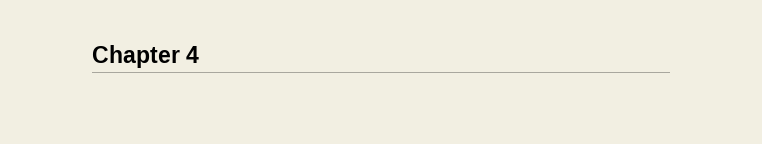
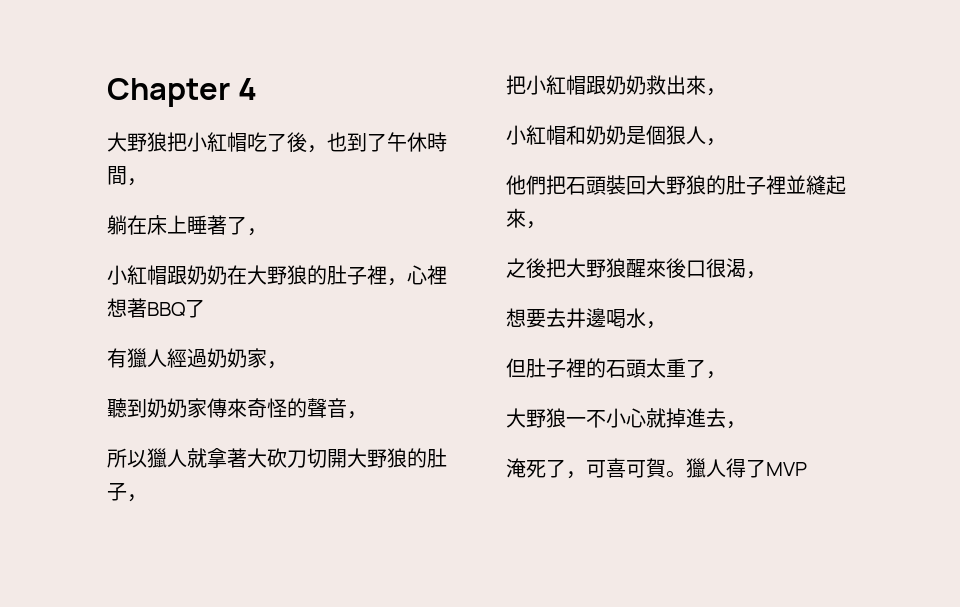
+ 大野狼把小紅帽吃了後，也到了午休時間，
+ 躺在床上睡著了，
+ 小紅帽跟奶奶在大野狼的肚子裡，心裡想著BBQ了
+ 有獵人經過奶奶家，
+ 聽到奶奶家傳來奇怪的聲音，
+ 所以獵人就拿著大砍刀切開大野狼的肚子，
+ 把小紅帽跟奶奶救出來，
+ 小紅帽和奶奶是個狠人，
+ 他們把石頭裝回大野狼的肚子裡並縫起來，
+ 之後把大野狼醒來後口很渴，
+ 想要去井邊喝水，
+ 但肚子裡的石頭太重了，
+ 大野狼一不小心就掉進去，
+ 淹死了，可喜可賀。獵人得了MVP

